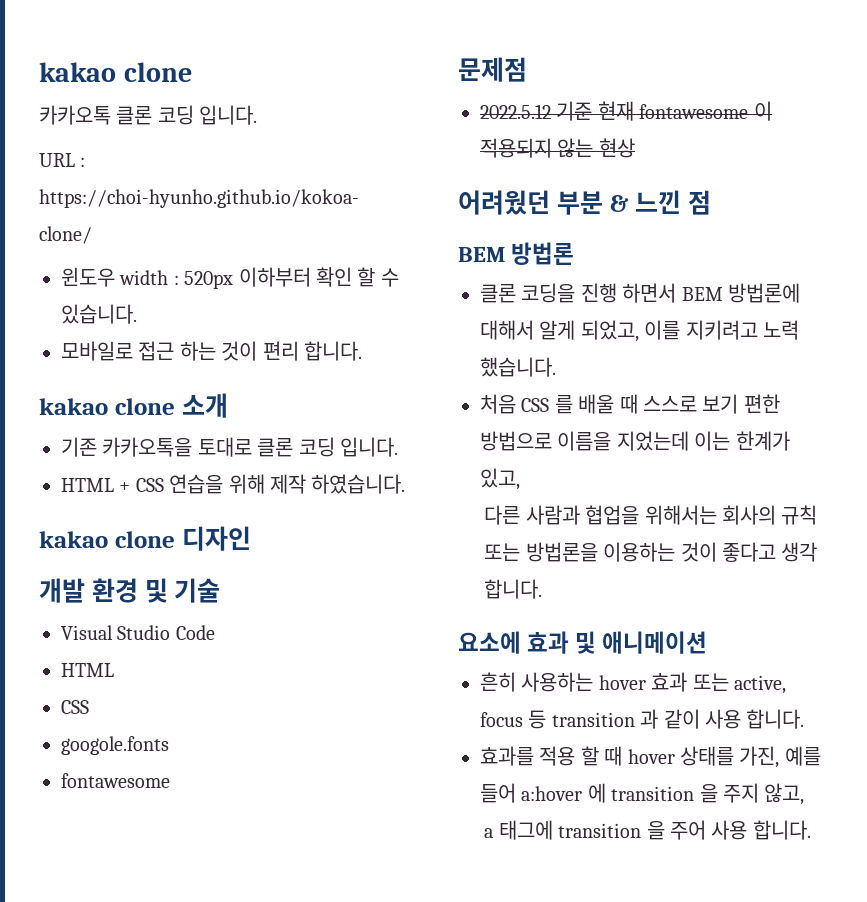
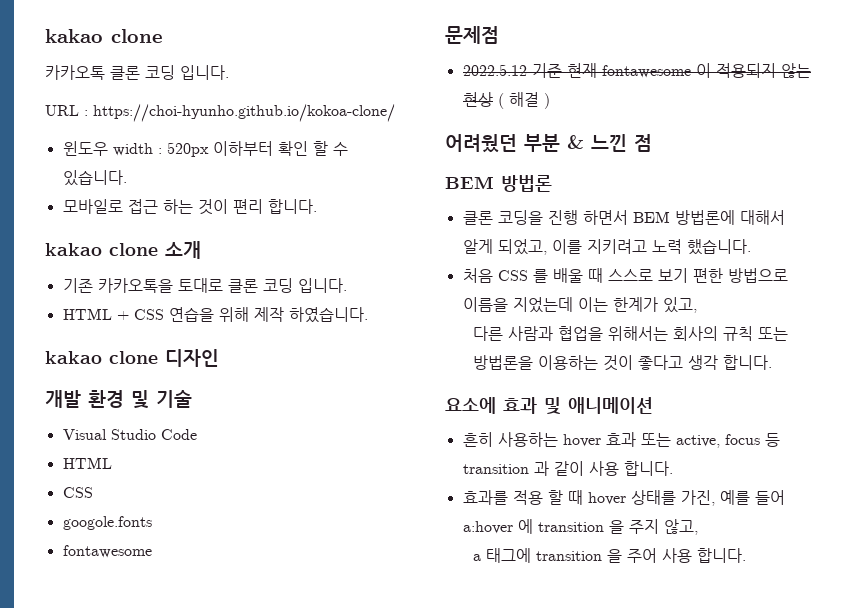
- 2022.5.12 기준 현재 fontawesome 이 적용되지 않는 현상
+ 2022.5.12 기준 현재 fontawesome 이 적용되지 않는 현상 ( 해결 )

